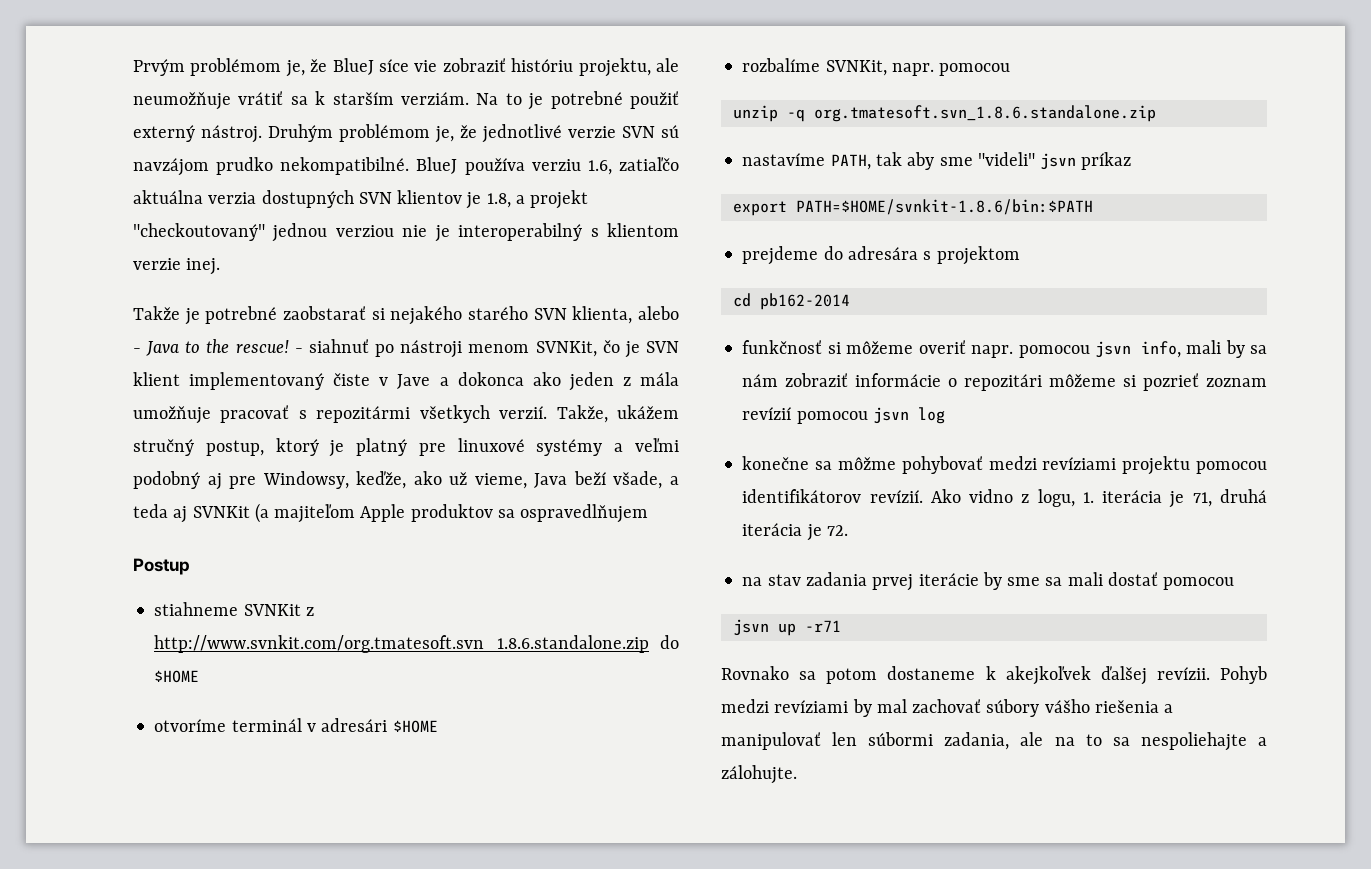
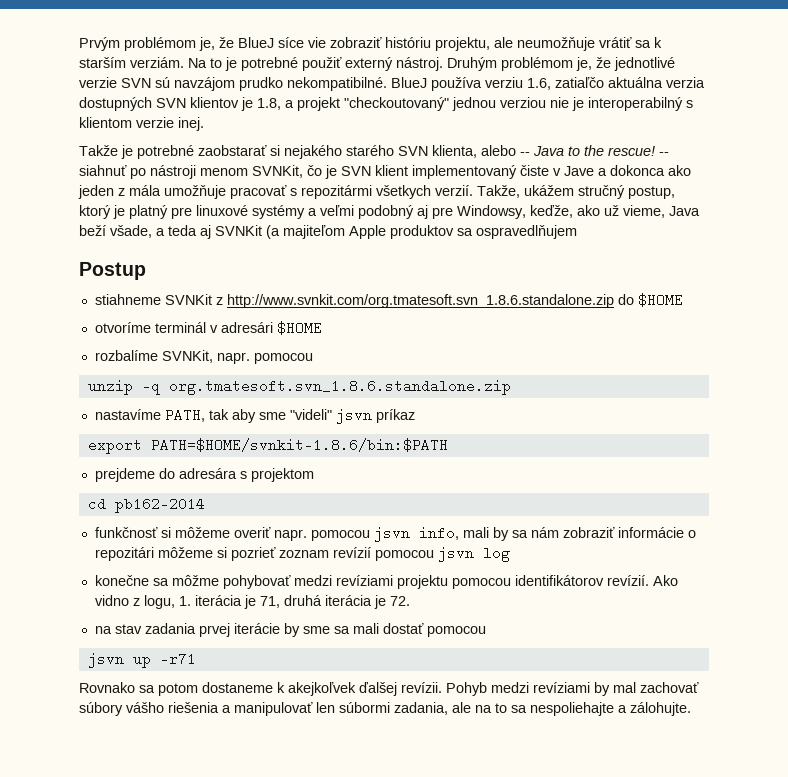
- Takže je potrebné zaobstarať si nejakého starého SVN klienta, alebo - Java to the rescue!
+ Takže je potrebné zaobstarať si nejakého starého SVN klienta, alebo -- Java to the rescue!
- - siahnuť po nástroji menom SVNKit, čo je SVN klient implementovaný čiste v Jave a dokonca ako jeden z mála umožňuje pracovať s repozitármi všetkych verzií.
+ -- siahnuť po nástroji menom SVNKit, čo je SVN klient implementovaný čiste v Jave a dokonca ako jeden z mála umožňuje pracovať s repozitármi všetkych verzií.

